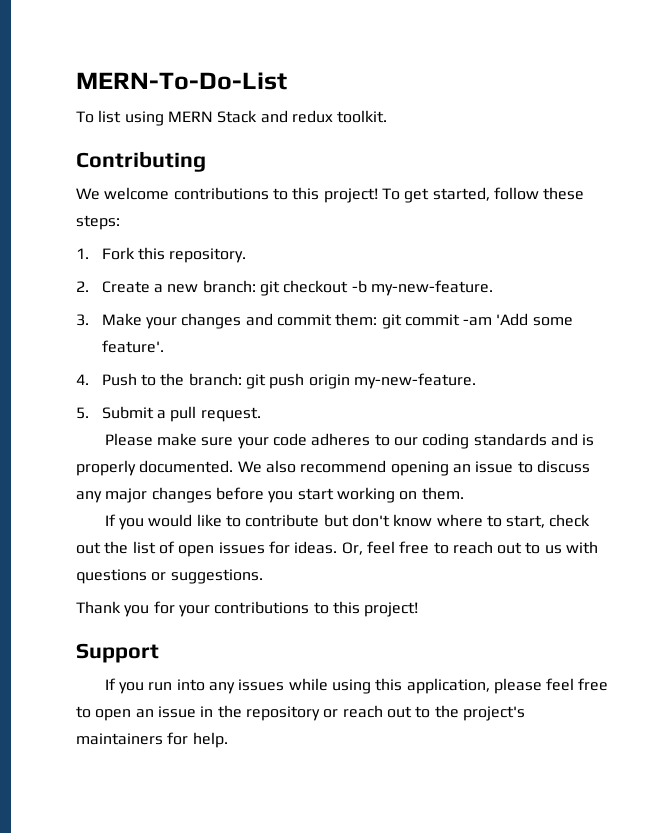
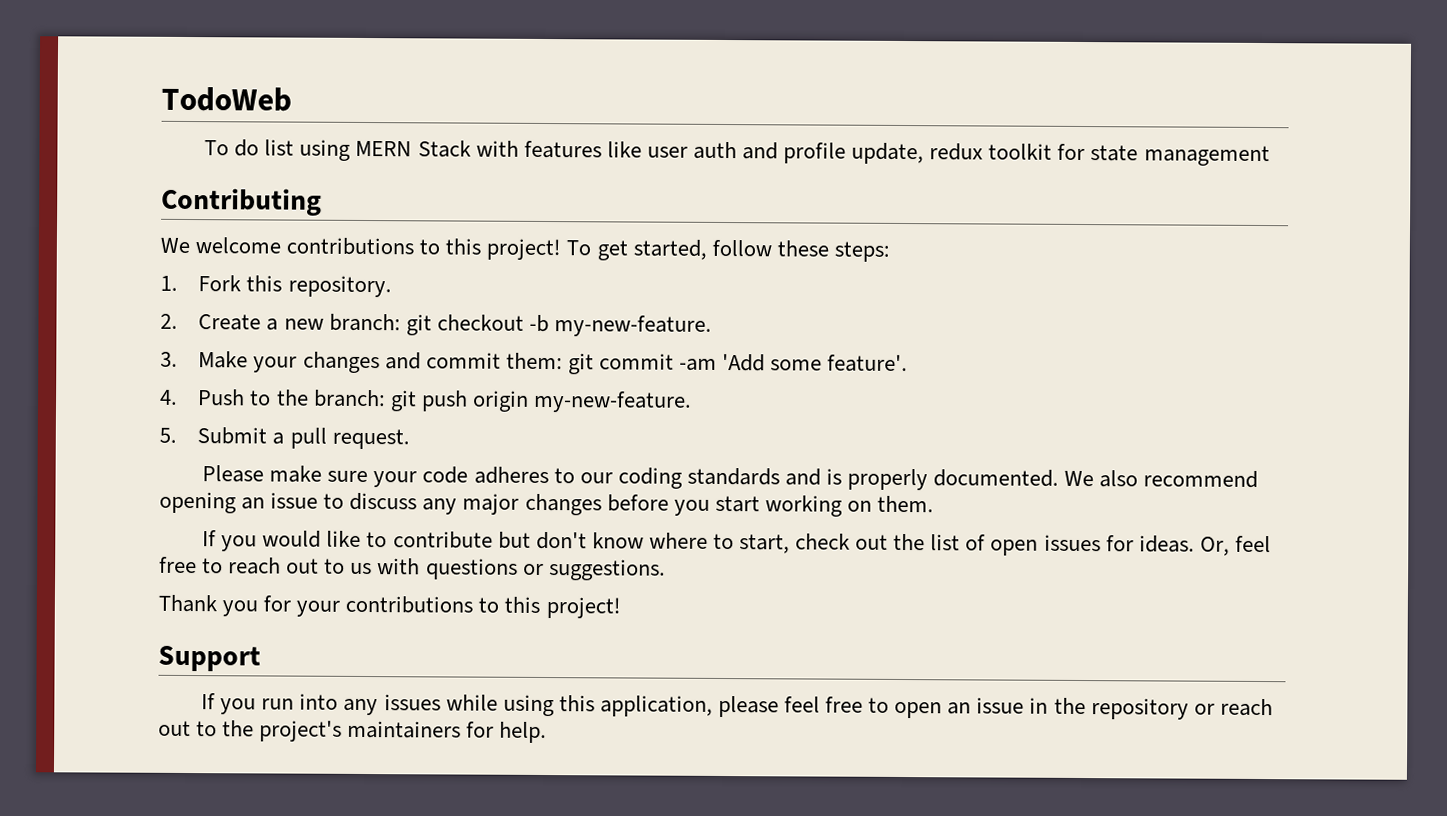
- MERN-To-Do-List
- To list using MERN Stack and redux toolkit.
+ TodoWeb
+ To do list using MERN Stack with features like user auth and profile update, redux toolkit for state management

